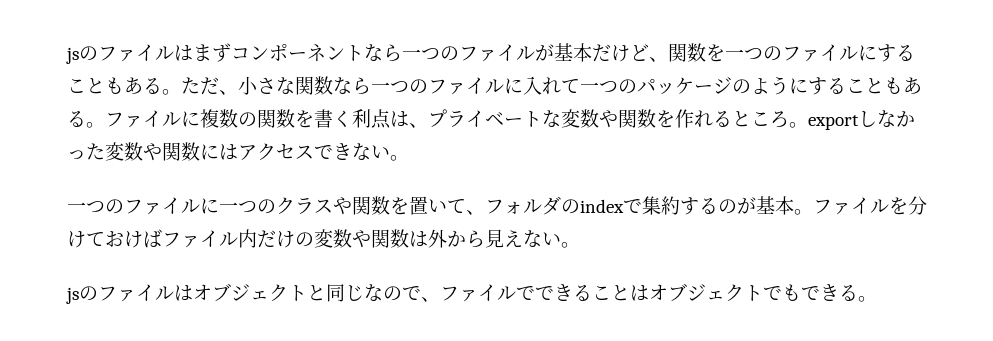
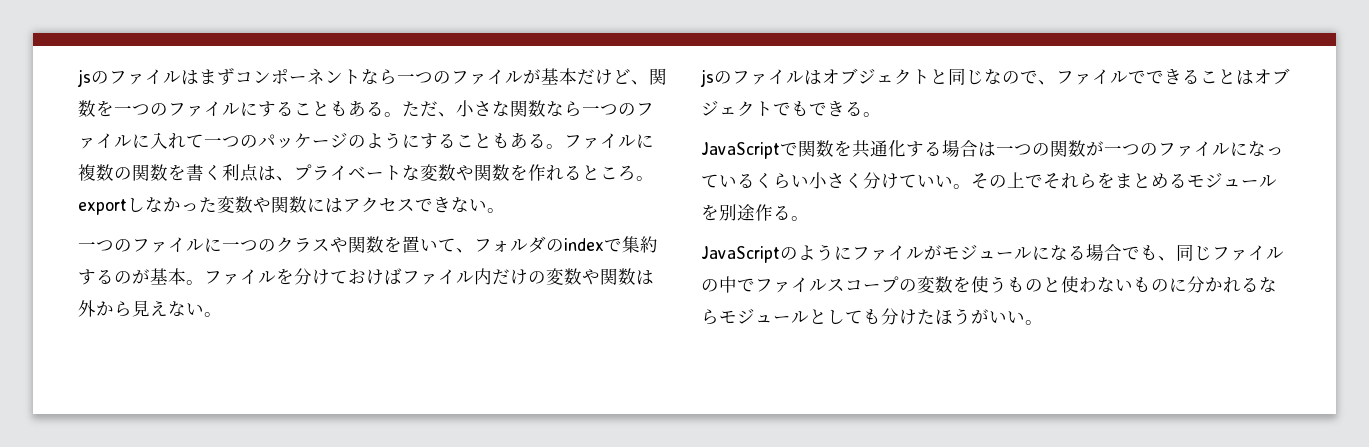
+ JavaScriptで関数を共通化する場合は一つの関数が一つのファイルになっているくらい小さく分けていい。その上でそれらをまとめるモジュールを別途作る。
+ JavaScriptのようにファイルがモジュールになる場合でも、同じファイルの中でファイルスコープの変数を使うものと使わないものに分かれるならモジュールとしても分けたほうがいい。

